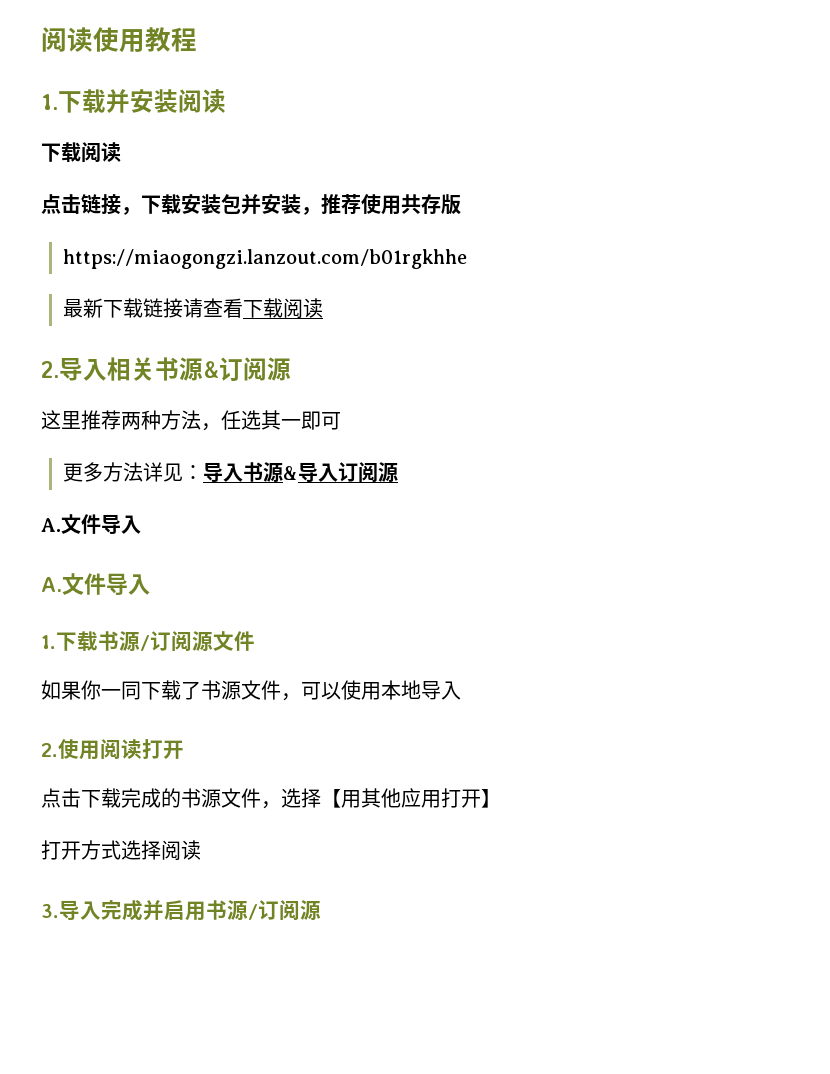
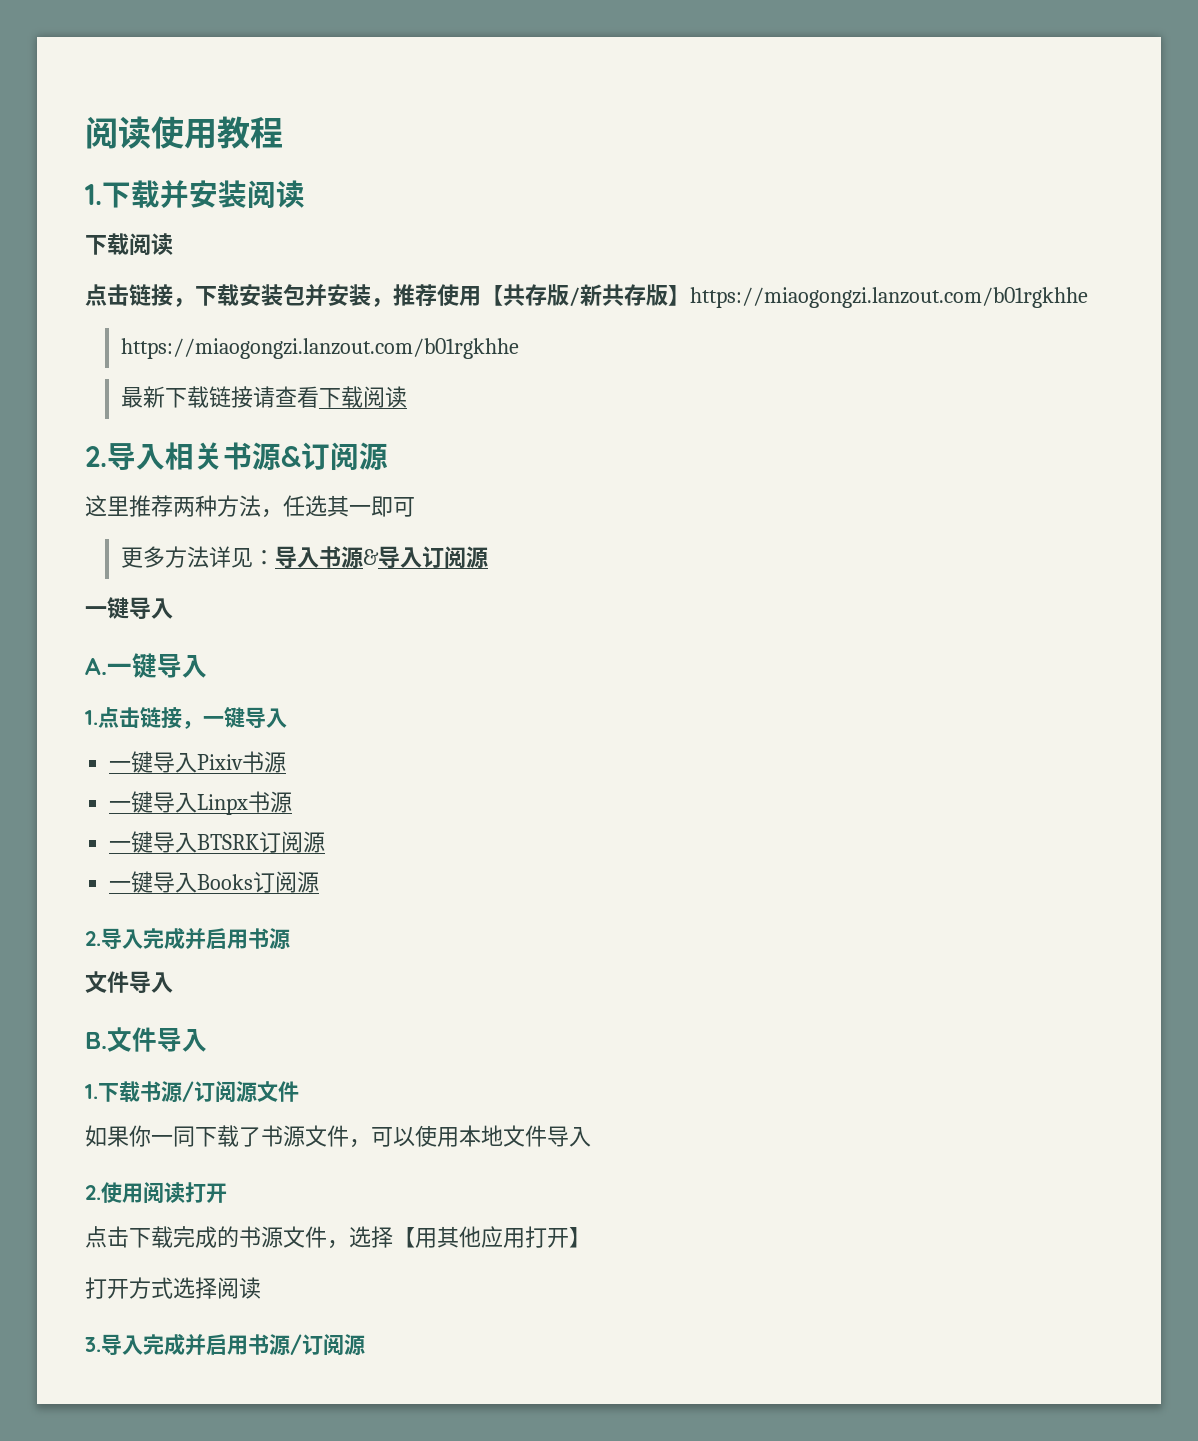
- 点击链接，下载安装包并安装，推荐使用共存版
+ 点击链接，下载安装包并安装，推荐使用【共存版/新共存版】https://miaogongzi.lanzout.com/b01rgkhhe
  更多方法详见：导入书源&导入订阅源
- A.文件导入
- A.文件导入
+ 一键导入
+ A.一键导入
+ 1.点击链接，一键导入
+ 一键导入Pixiv书源
+ 一键导入Linpx书源
+ 一键导入BTSRK订阅源
+ 一键导入Books订阅源
+ 2.导入完成并启用书源
+ 文件导入
+ B.文件导入
- 如果你一同下载了书源文件，可以使用本地导入
+ 如果你一同下载了书源文件，可以使用本地文件导入

